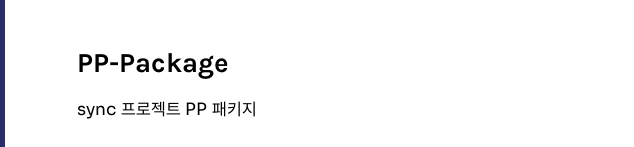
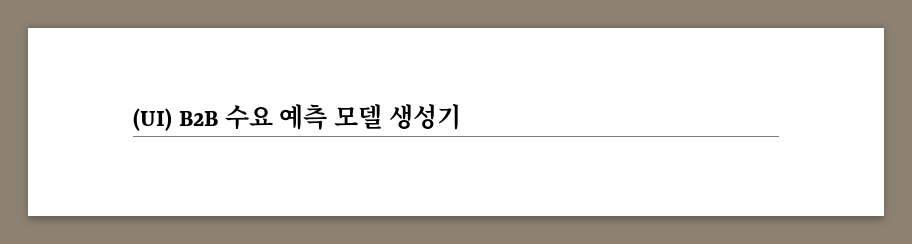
- PP-Package
- sync 프로젝트 PP 패키지
+ (UI) B2B 수요 예측 모델 생성기

